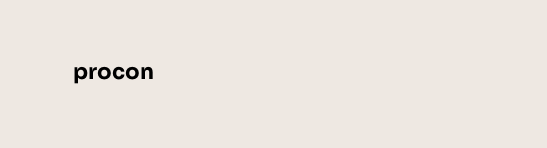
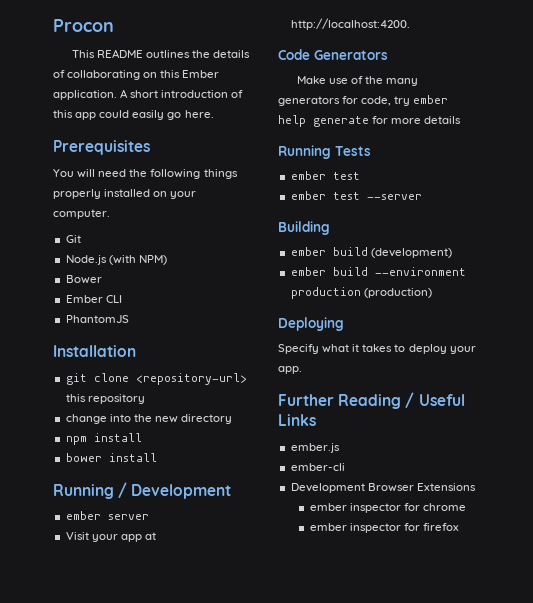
- procon
+ Procon
+ This README outlines the details of collaborating on this Ember application. A short introduction of this app could easily go here.
+ Prerequisites
+ You will need the following things properly installed on your computer.
+ Git
+ Node.js (with NPM)
+ Bower
+ Ember CLI
+ PhantomJS
+ Installation
+ git clone <repository-url> this repository
+ change into the new directory
+ npm install
+ bower install
+ Running / Development
+ ember server
+ Visit your app at http://localhost:4200.
+ Code Generators
+ Make use of the many generators for code, try ember help generate for more details
+ Running Tests
+ ember test
+ ember test --server
+ Building
+ ember build (development)
+ ember build --environment production (production)
+ Deploying
+ Specify what it takes to deploy your app.
+ Further Reading / Useful Links
+ ember.js
+ ember-cli
+ Development Browser Extensions
+ ember inspector for chrome
+ ember inspector for firefox

